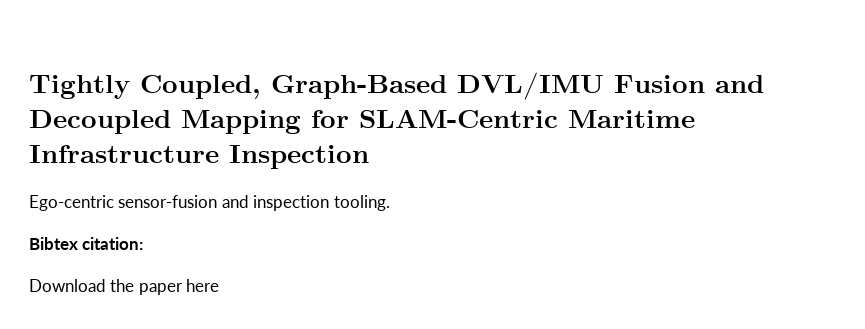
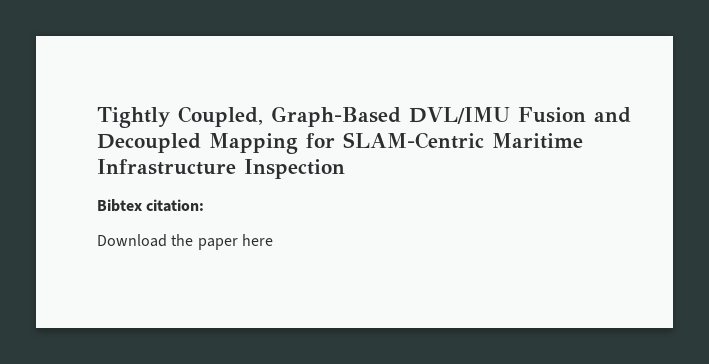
- Ego-centric sensor-fusion and inspection tooling.

